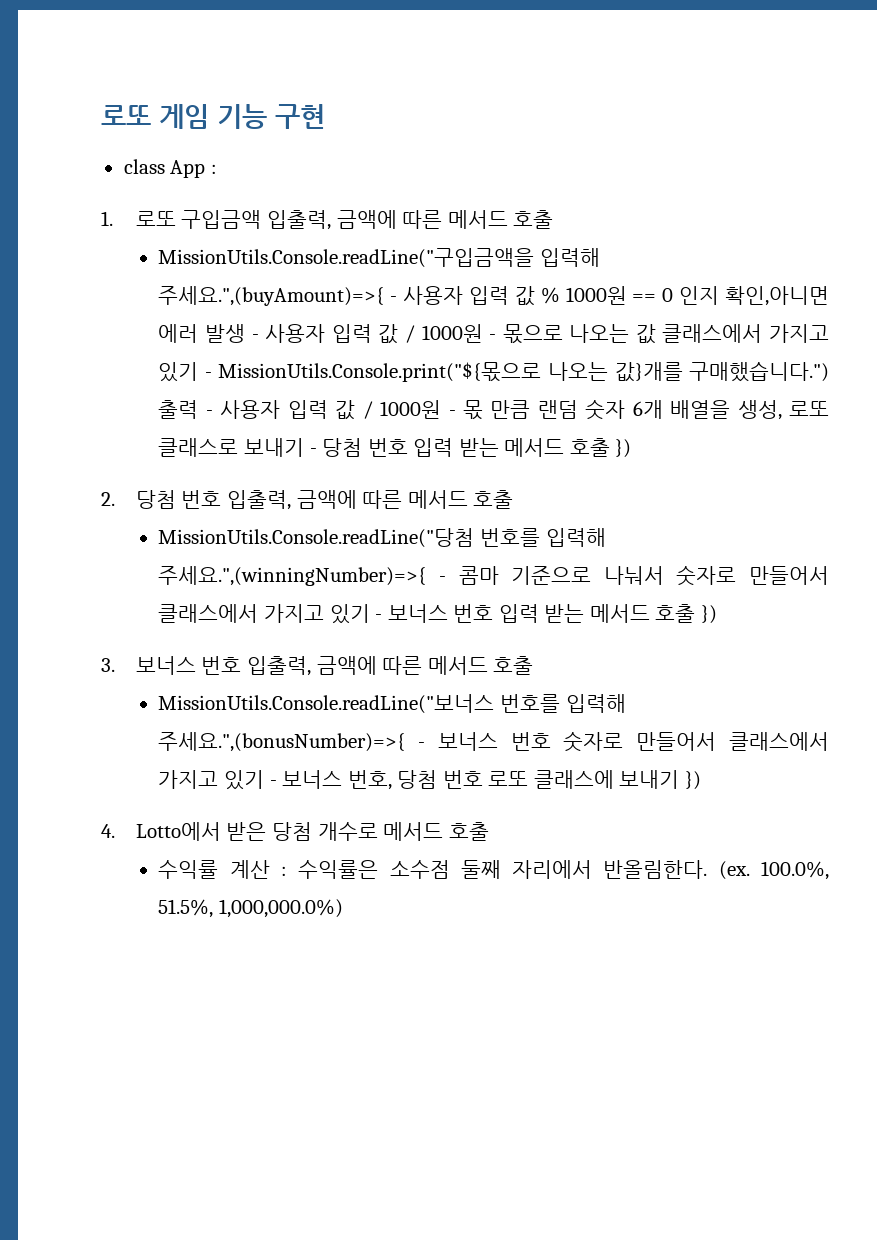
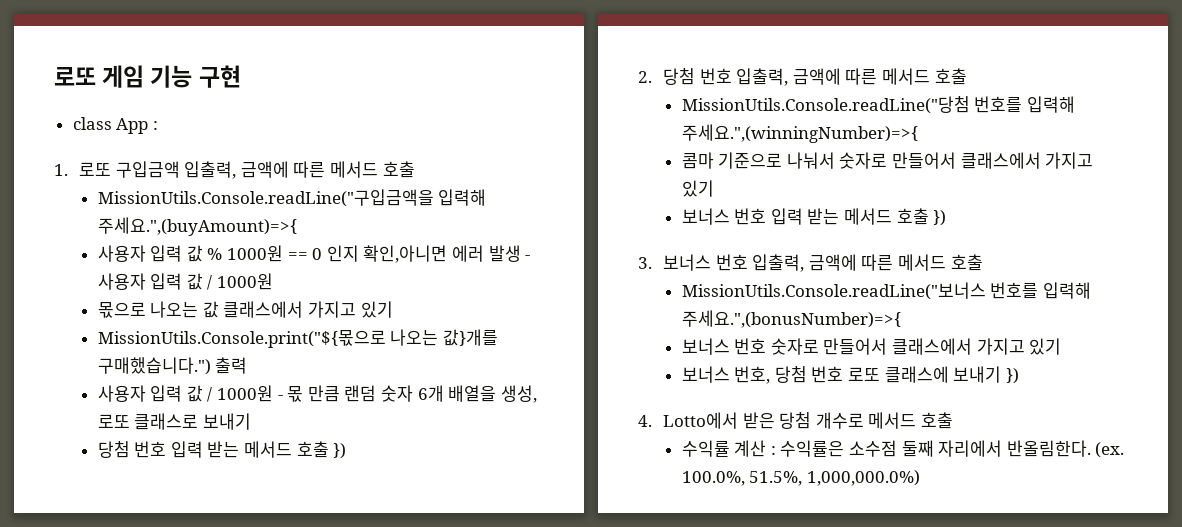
- MissionUtils.Console.readLine("구입금액을 입력해 주세요.",(buyAmount)=>{ - 사용자 입력 값 % 1000원 == 0 인지 확인,아니면 에러 발생 - 사용자 입력 값 / 1000원 - 몫으로 나오는 값 클래스에서 가지고 있기 - MissionUtils.Console.print("${몫으로 나오는 값}개를 구매했습니다.")
+ MissionUtils.Console.readLine("구입금액을 입력해 주세요.",(buyAmount)=>{
+ 사용자 입력 값 % 1000원 == 0 인지 확인,아니면 에러 발생 - 사용자 입력 값 / 1000원
+ 몫으로 나오는 값 클래스에서 가지고 있기
+ MissionUtils.Console.print("${몫으로 나오는 값}개를 구매했습니다.")
- 출력 - 사용자 입력 값 / 1000원 - 몫 만큼 랜덤 숫자 6개 배열을 생성, 로또 클래스로 보내기 - 당첨 번호 입력 받는 메서드 호출 })
+ 출력
+ 사용자 입력 값 / 1000원 - 몫 만큼 랜덤 숫자 6개 배열을 생성, 로또 클래스로 보내기
+ 당첨 번호 입력 받는 메서드 호출 })
- MissionUtils.Console.readLine("당첨 번호를 입력해 주세요.",(winningNumber)=>{ - 콤마 기준으로 나눠서 숫자로 만들어서 클래스에서 가지고 있기 - 보너스 번호 입력 받는 메서드 호출 })
+ MissionUtils.Console.readLine("당첨 번호를 입력해 주세요.",(winningNumber)=>{
+ 콤마 기준으로 나눠서 숫자로 만들어서 클래스에서 가지고 있기
+ 보너스 번호 입력 받는 메서드 호출 })
- MissionUtils.Console.readLine("보너스 번호를 입력해 주세요.",(bonusNumber)=>{ - 보너스 번호 숫자로 만들어서 클래스에서 가지고 있기 - 보너스 번호, 당첨 번호 로또 클래스에 보내기 })
+ MissionUtils.Console.readLine("보너스 번호를 입력해 주세요.",(bonusNumber)=>{
+ 보너스 번호 숫자로 만들어서 클래스에서 가지고 있기
+ 보너스 번호, 당첨 번호 로또 클래스에 보내기 })

